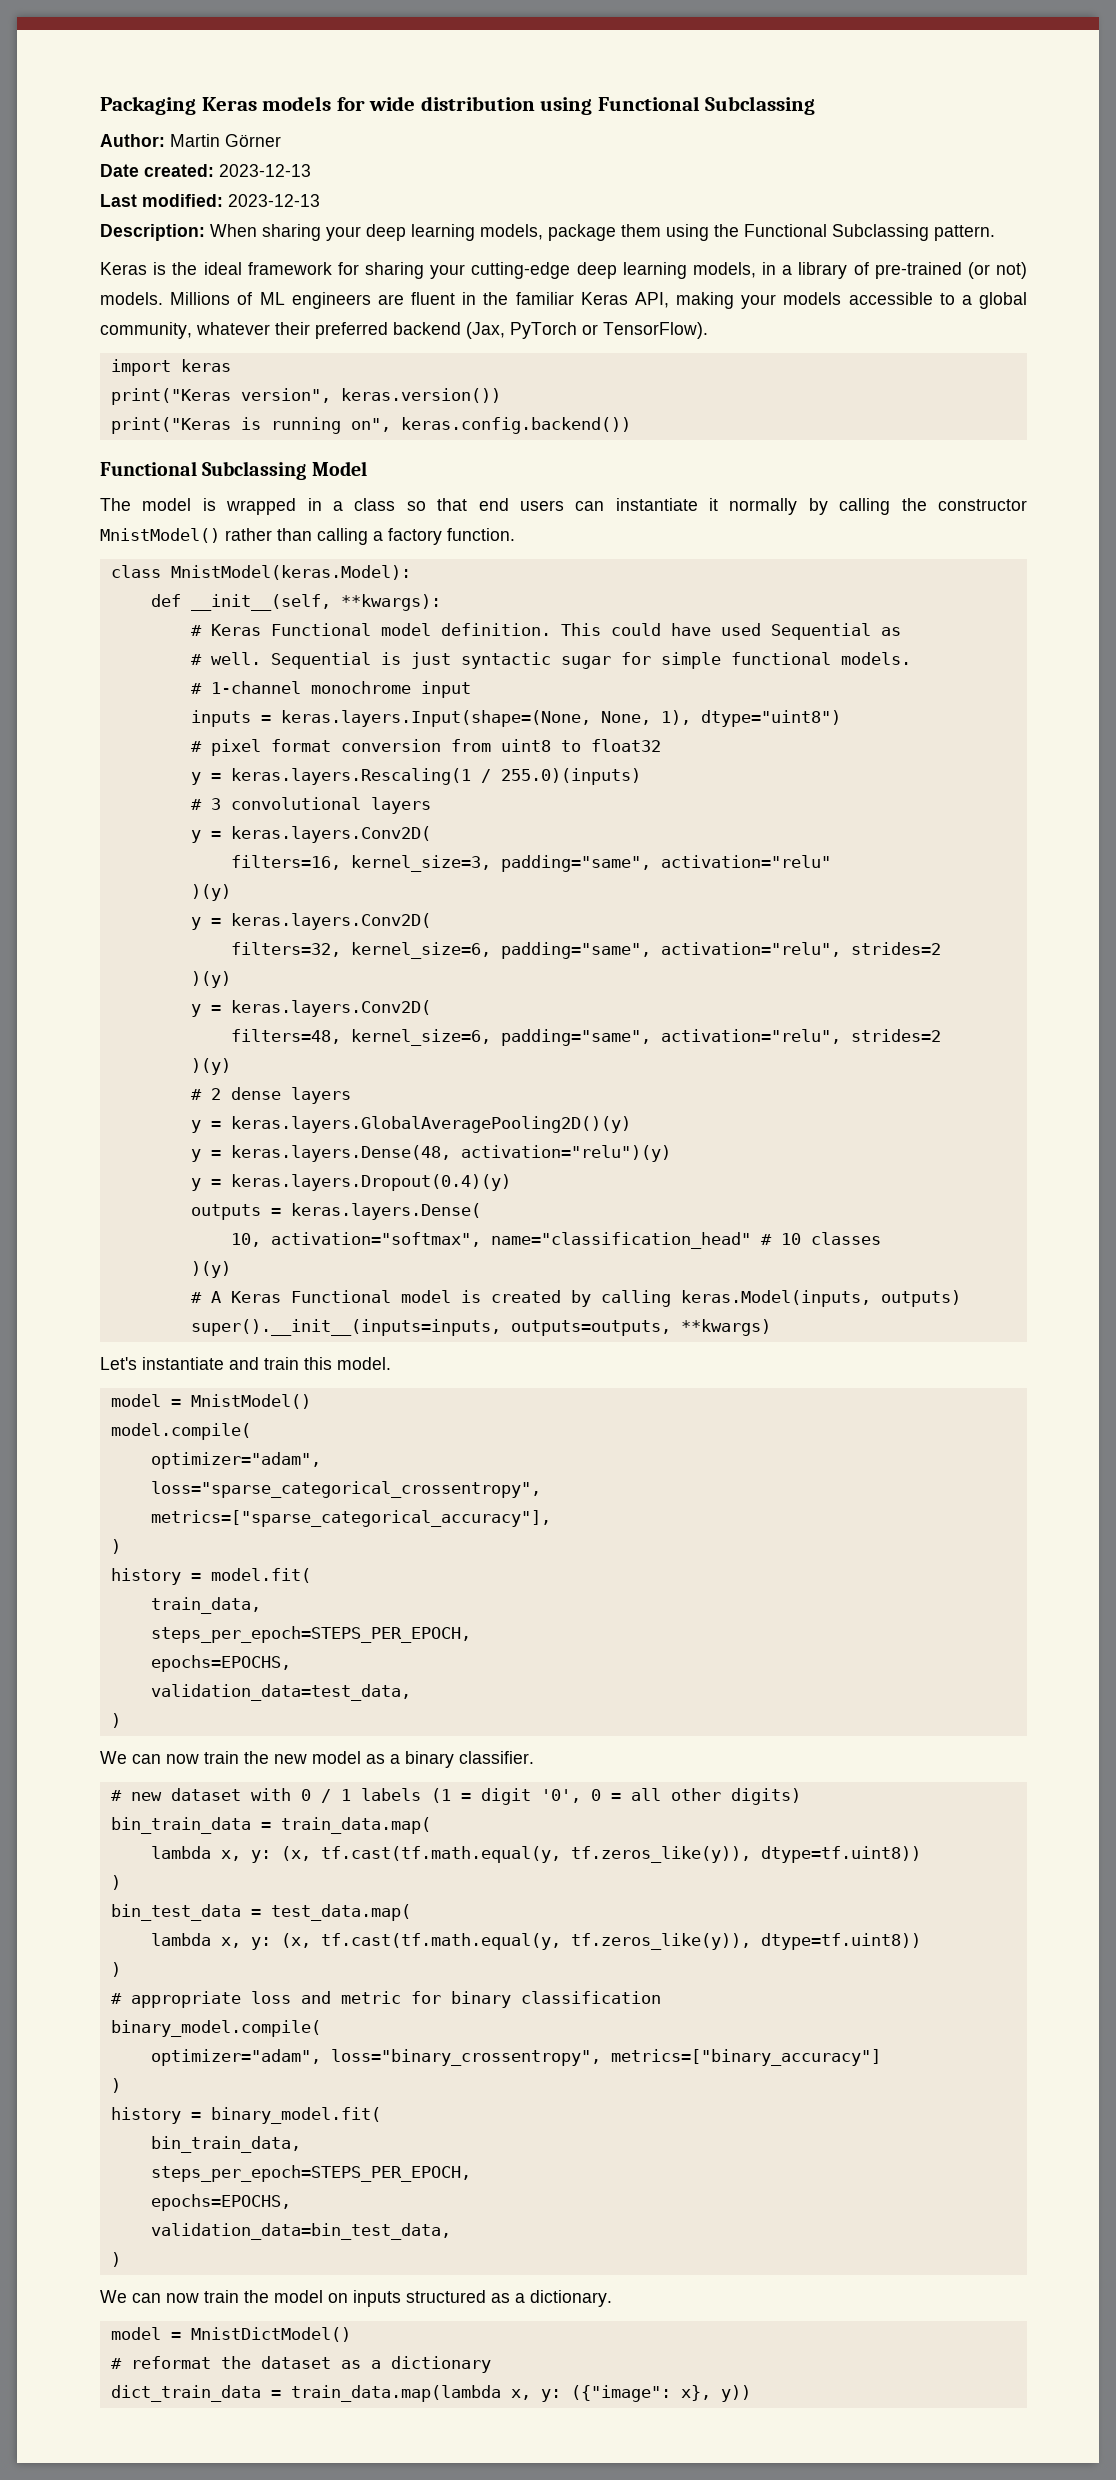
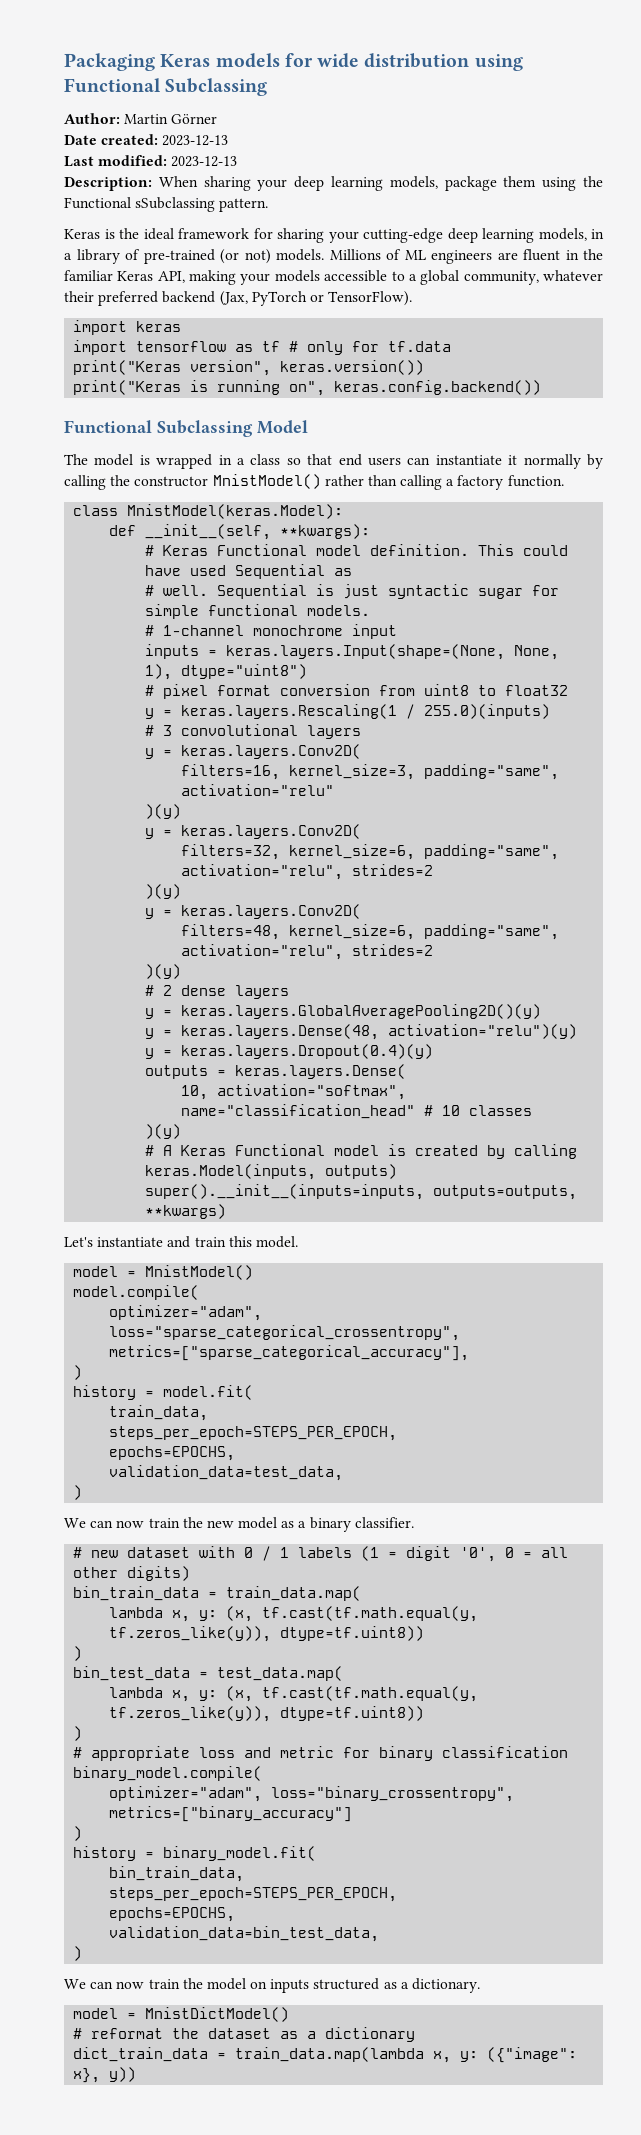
- Description: When sharing your deep learning models, package them using the Functional Subclassing pattern.
+ Description: When sharing your deep learning models, package them using the Functional sSubclassing pattern.
+ import tensorflow as tf # only for tf.data

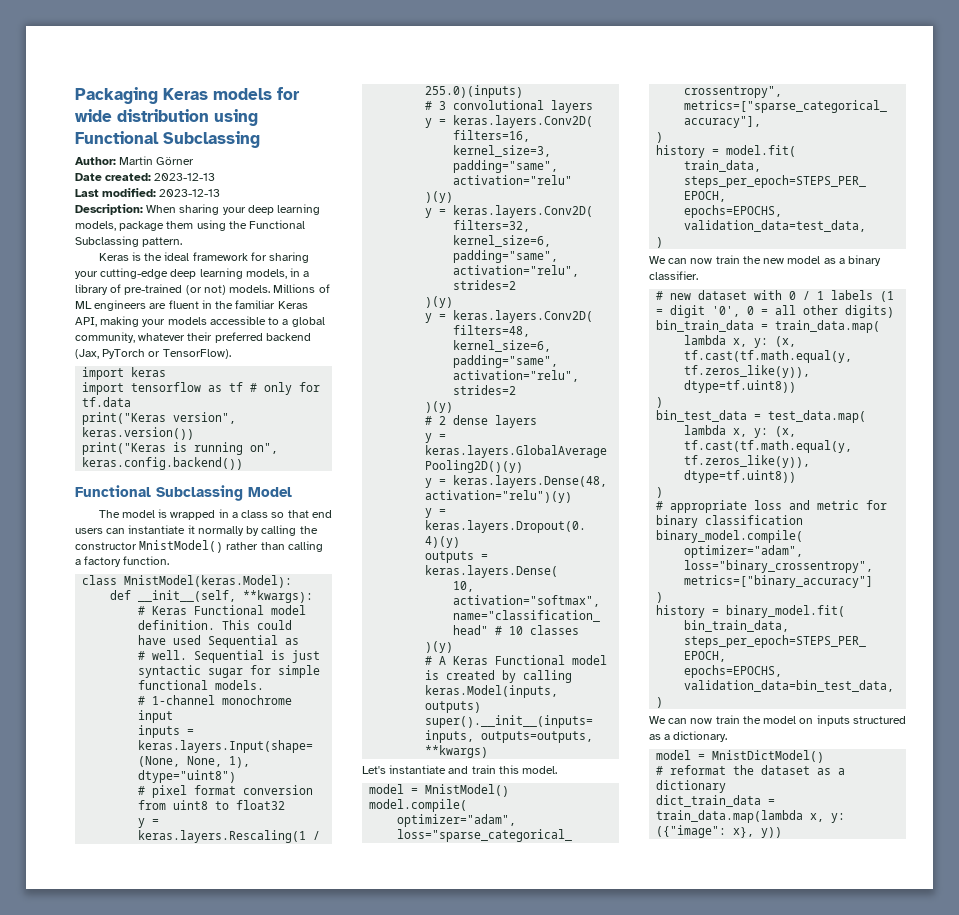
- Description: When sharing your deep learning models, package them using the Functional sSubclassing pattern.
+ Description: When sharing your deep learning models, package them using the Functional Subclassing pattern.

